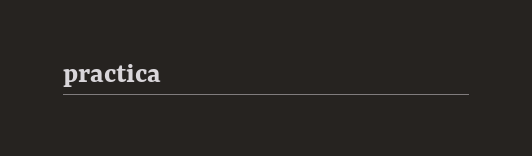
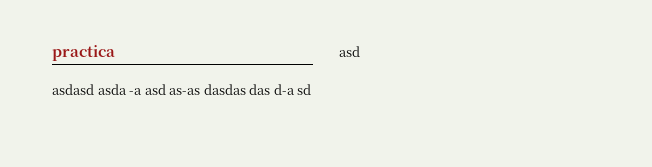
+ asdasd asda -a asd as-as dasdas das d-a sd asd

